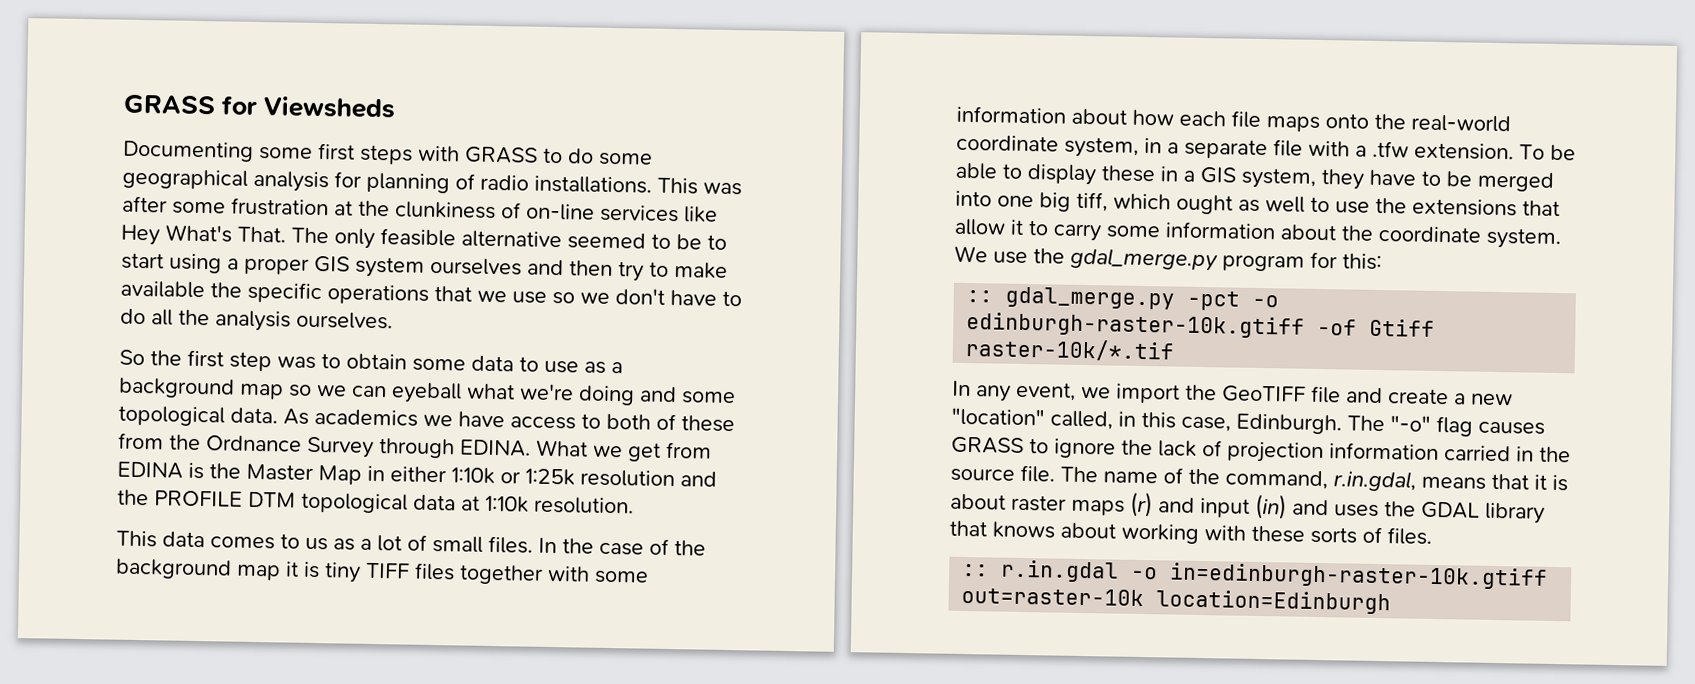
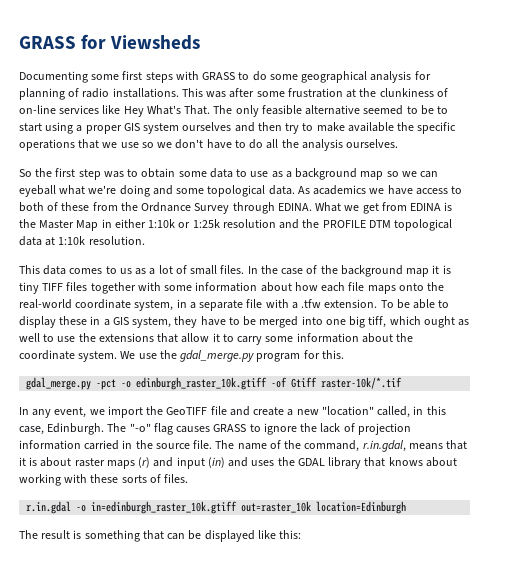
- We use the gdal_merge.py program for this:
- :: gdal_merge.py -pct -o edinburgh-raster-10k.gtiff -of Gtiff raster-10k/*.tif
+ We use the gdal_merge.py program for this.
+ gdal_merge.py -pct -o edinburgh_raster_10k.gtiff -of Gtiff raster-10k/*.tif
- :: r.in.gdal -o in=edinburgh-raster-10k.gtiff out=raster-10k location=Edinburgh
+ r.in.gdal -o in=edinburgh_raster_10k.gtiff out=raster_10k location=Edinburgh
+ The result is something that can be displayed like this:

